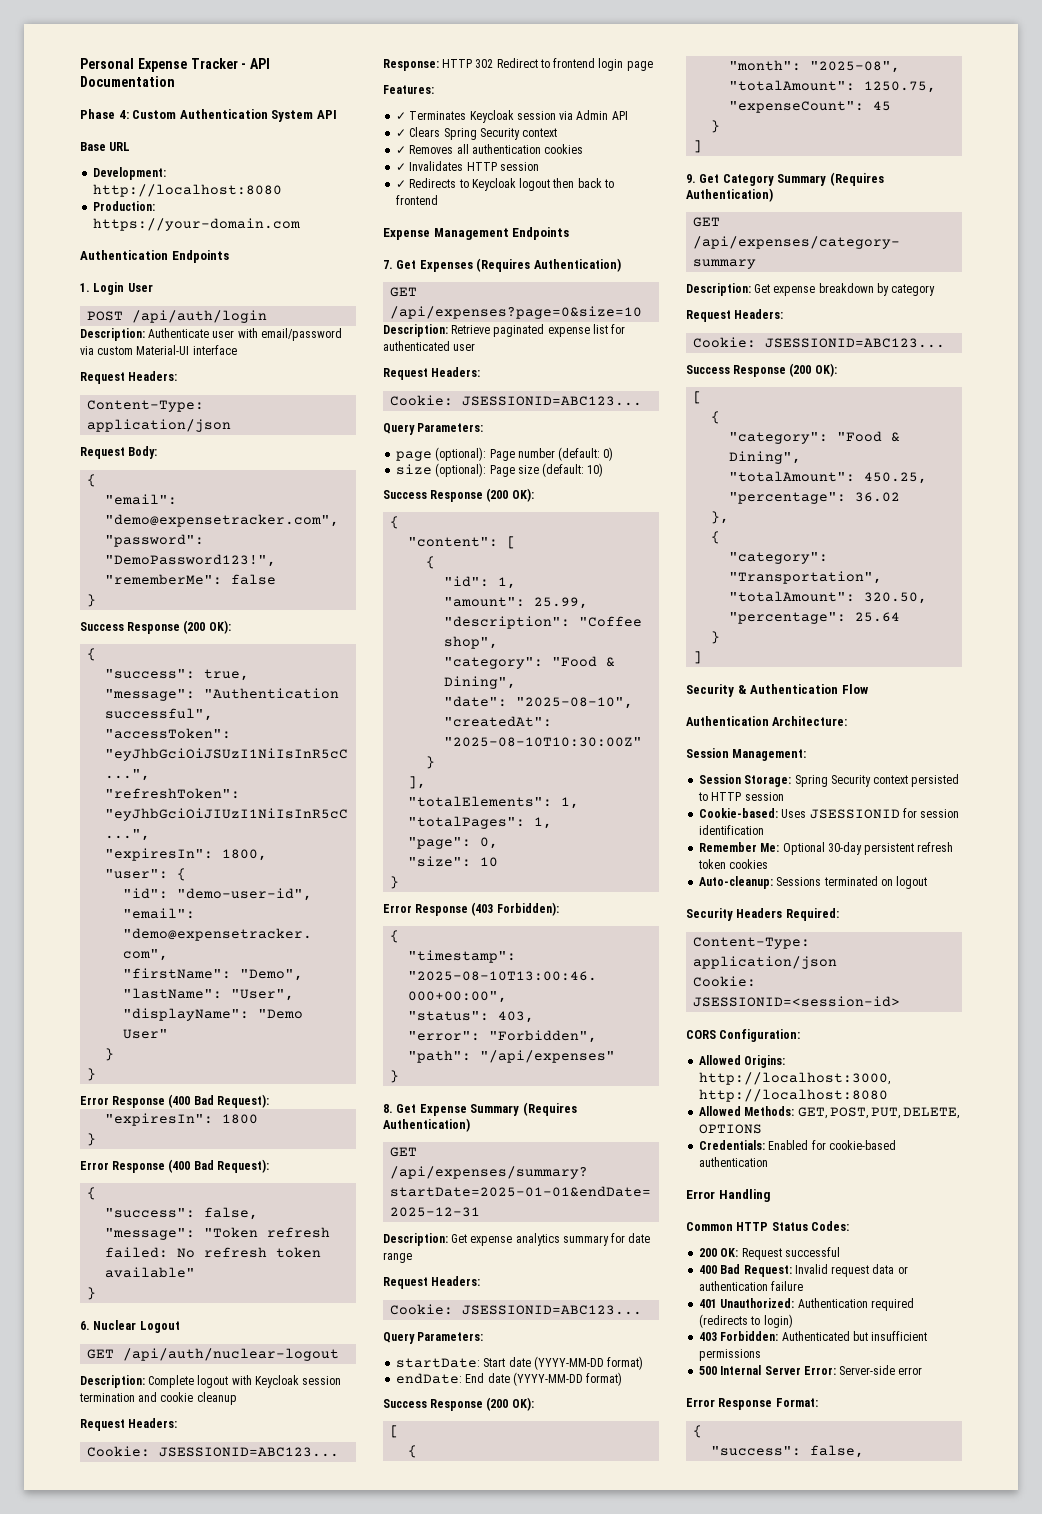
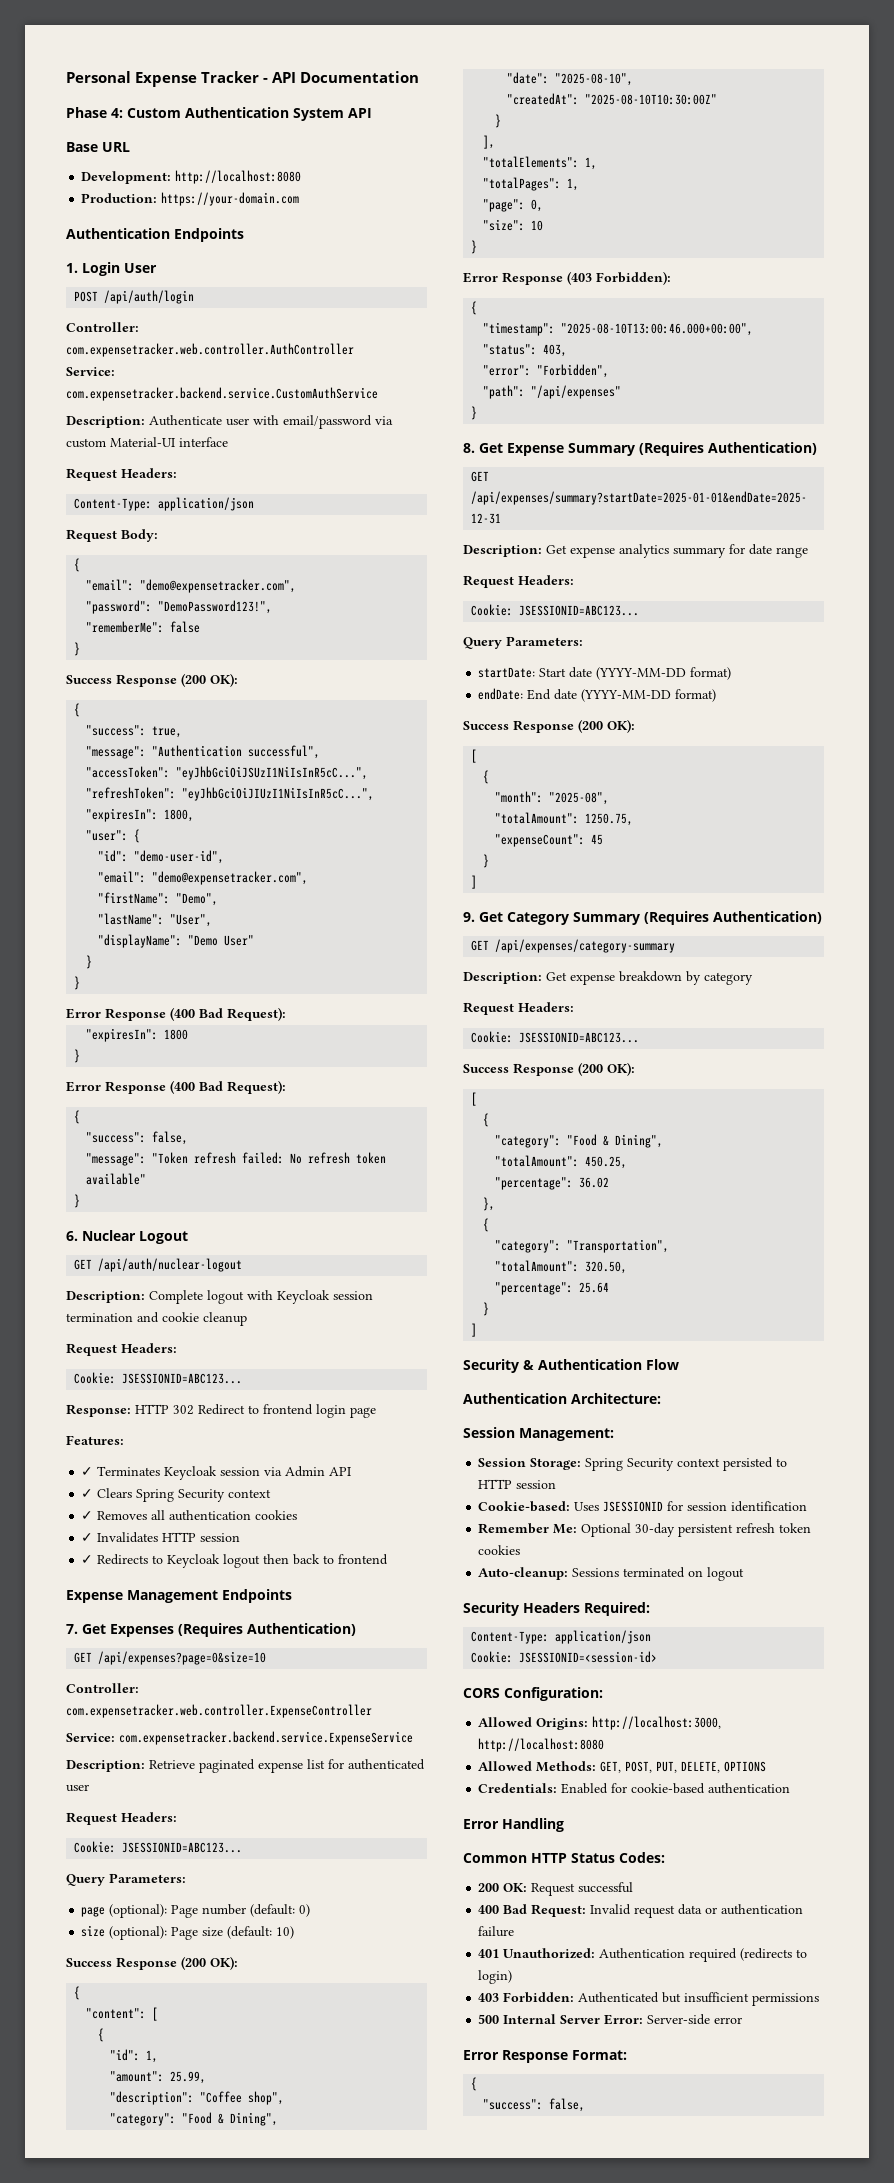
+ Controller: com.expensetracker.web.controller.AuthController
+ Service: com.expensetracker.backend.service.CustomAuthService
+ Controller: com.expensetracker.web.controller.ExpenseController
+ Service: com.expensetracker.backend.service.ExpenseService

